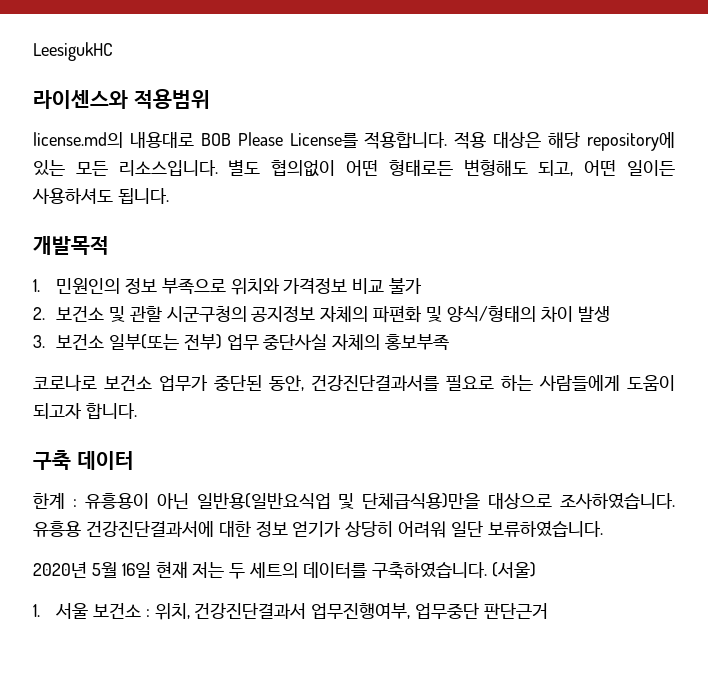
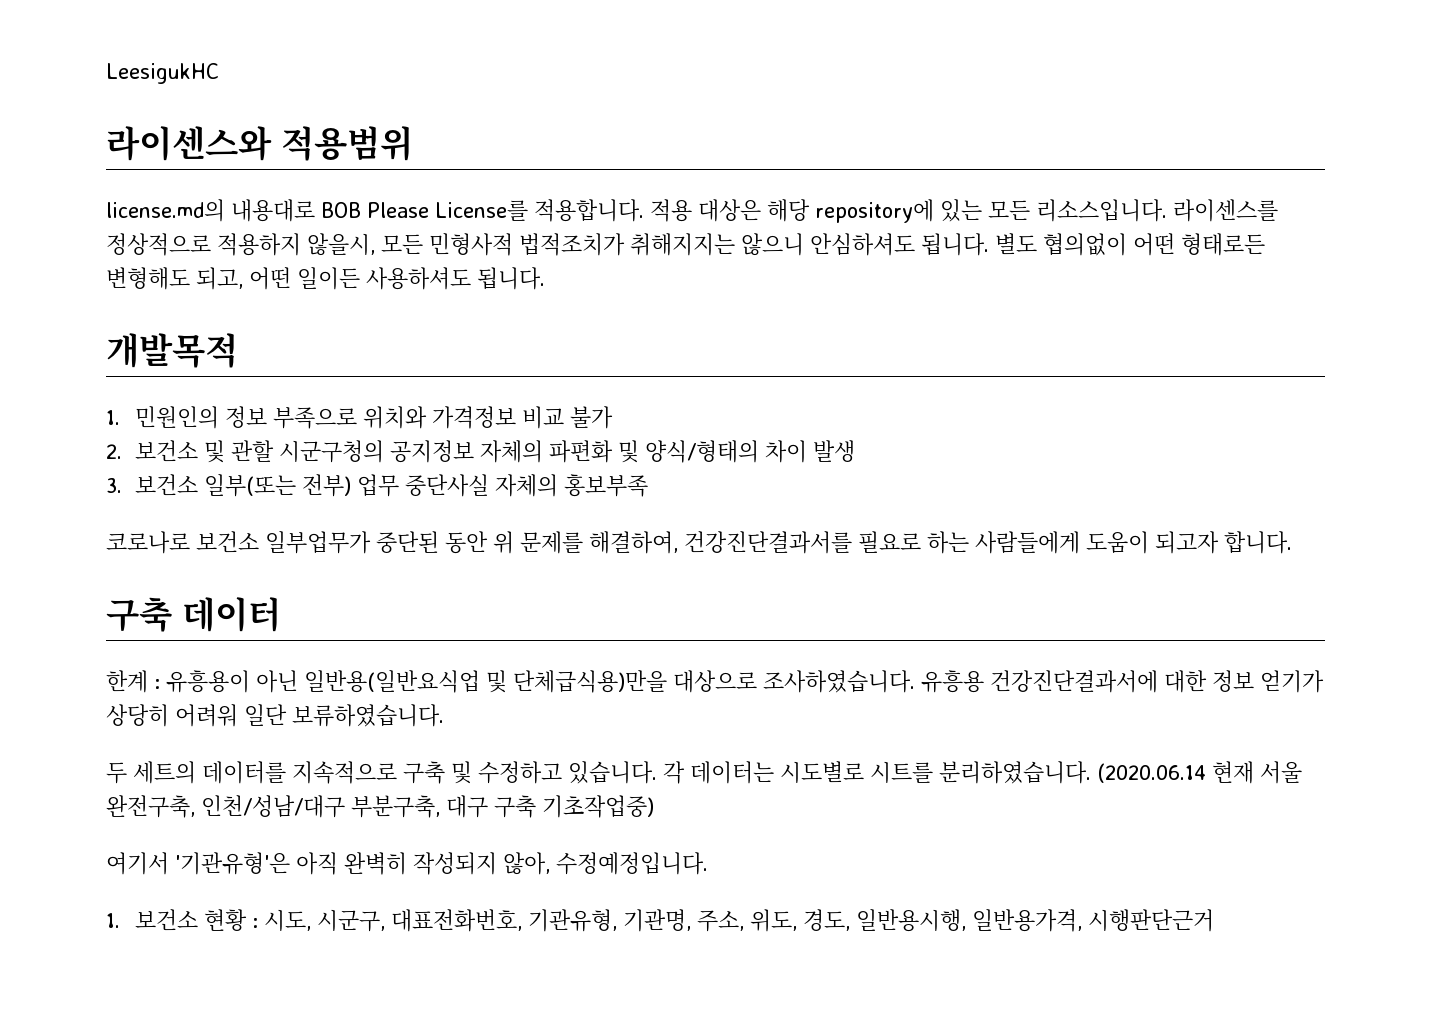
+ 라이센스를 정상적으로 적용하지 않을시, 모든 민형사적 법적조치가 취해지지는 않으니 안심하셔도 됩니다.
- 코로나로 보건소 업무가 중단된 동안, 건강진단결과서를 필요로 하는 사람들에게 도움이 되고자 합니다.
+ 코로나로 보건소 일부업무가 중단된 동안 위 문제를 해결하여, 건강진단결과서를 필요로 하는 사람들에게 도움이 되고자 합니다.
- 2020년 5월 16일 현재 저는 두 세트의 데이터를 구축하였습니다. (서울)
- 1. 서울 보건소 : 위치, 건강진단결과서 업무진행여부, 업무중단 판단근거
+ 두 세트의 데이터를 지속적으로 구축 및 수정하고 있습니다. 각 데이터는 시도별로 시트를 분리하였습니다. (2020.06.14 현재 서울 완전구축, 인천/성남/대구 부분구축, 대구 구축 기초작업중)
+ 여기서 '기관유형'은 아직 완벽히 작성되지 않아, 수정예정입니다.
+ 1. 보건소 현황 : 시도, 시군구, 대표전화번호, 기관유형, 기관명, 주소, 위도, 경도, 일반용시행, 일반용가격, 시행판단근거

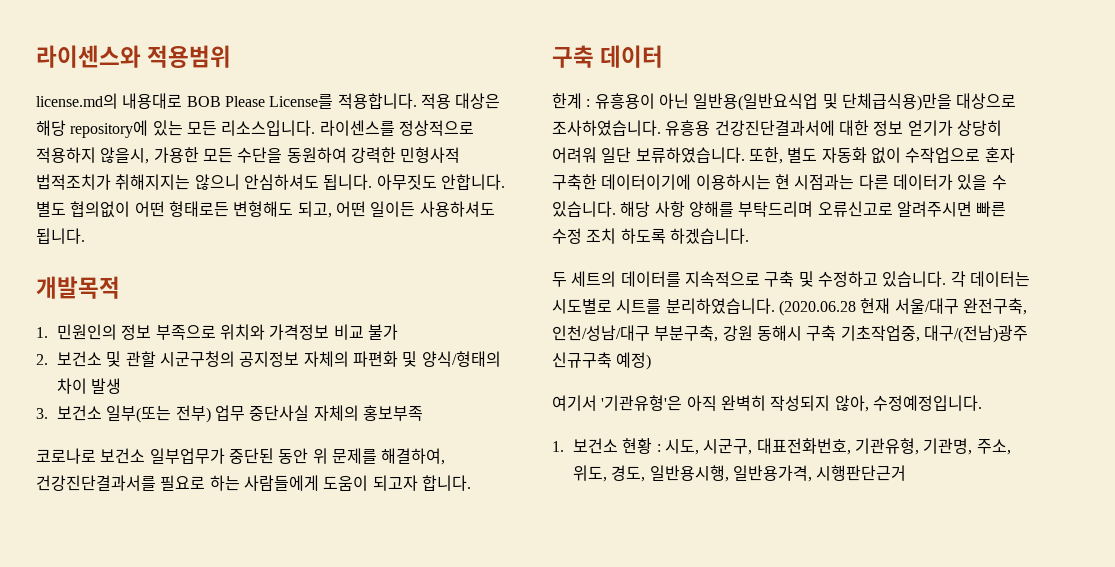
- LeesigukHC
- 라이센스를 정상적으로 적용하지 않을시, 모든 민형사적 법적조치가 취해지지는 않으니 안심하셔도 됩니다.
+ 라이센스를 정상적으로 적용하지 않을시, 가용한 모든 수단을 동원하여 강력한 민형사적 법적조치가 취해지지는 않으니 안심하셔도 됩니다.
+ 아무짓도 안합니다.
+ 또한, 별도 자동화 없이 수작업으로 혼자 구축한 데이터이기에 이용하시는 현 시점과는 다른 데이터가 있을 수 있습니다. 해당 사항 양해를 부탁드리며 오류신고로 알려주시면 빠른 수정 조치 하도록 하겠습니다.
- (2020.06.14 현재 서울 완전구축, 인천/성남/대구 부분구축, 대구 구축 기초작업중)
+ (2020.06.28 현재 서울/대구 완전구축, 인천/성남/대구 부분구축, 강원 동해시 구축 기초작업중, 대구/(전남)광주 신규구축 예정)

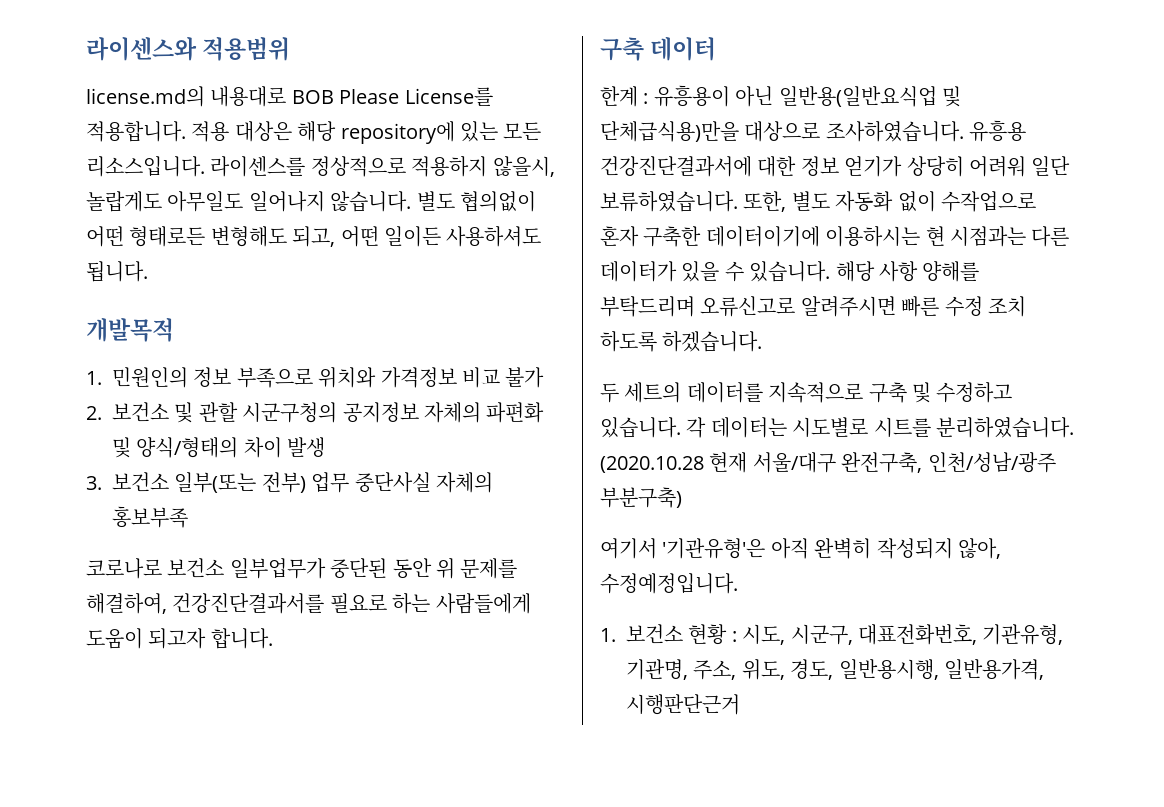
- 라이센스를 정상적으로 적용하지 않을시, 가용한 모든 수단을 동원하여 강력한 민형사적 법적조치가 취해지지는 않으니 안심하셔도 됩니다. 아무짓도 안합니다.
+ 라이센스를 정상적으로 적용하지 않을시, 놀랍게도 아무일도 일어나지 않습니다.
- (2020.06.28 현재 서울/대구 완전구축, 인천/성남/대구 부분구축, 강원 동해시 구축 기초작업중, 대구/(전남)광주 신규구축 예정)
+ (2020.10.28 현재 서울/대구 완전구축, 인천/성남/광주 부분구축)

